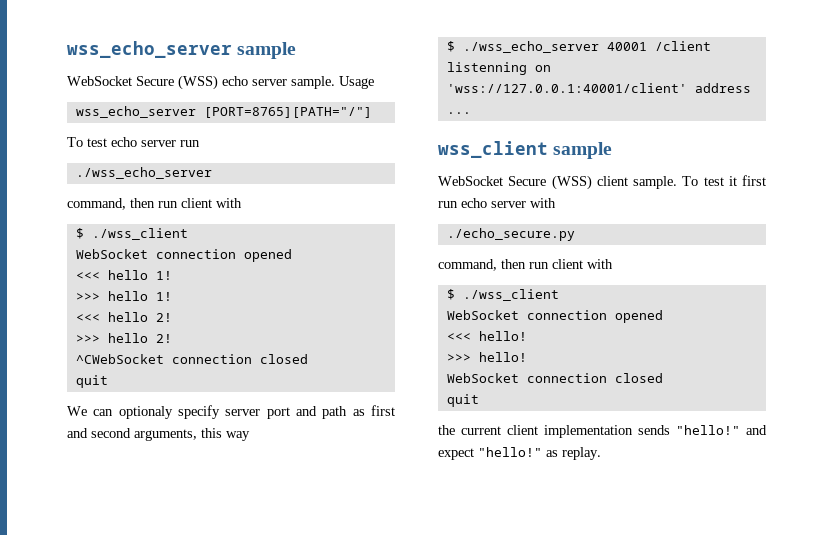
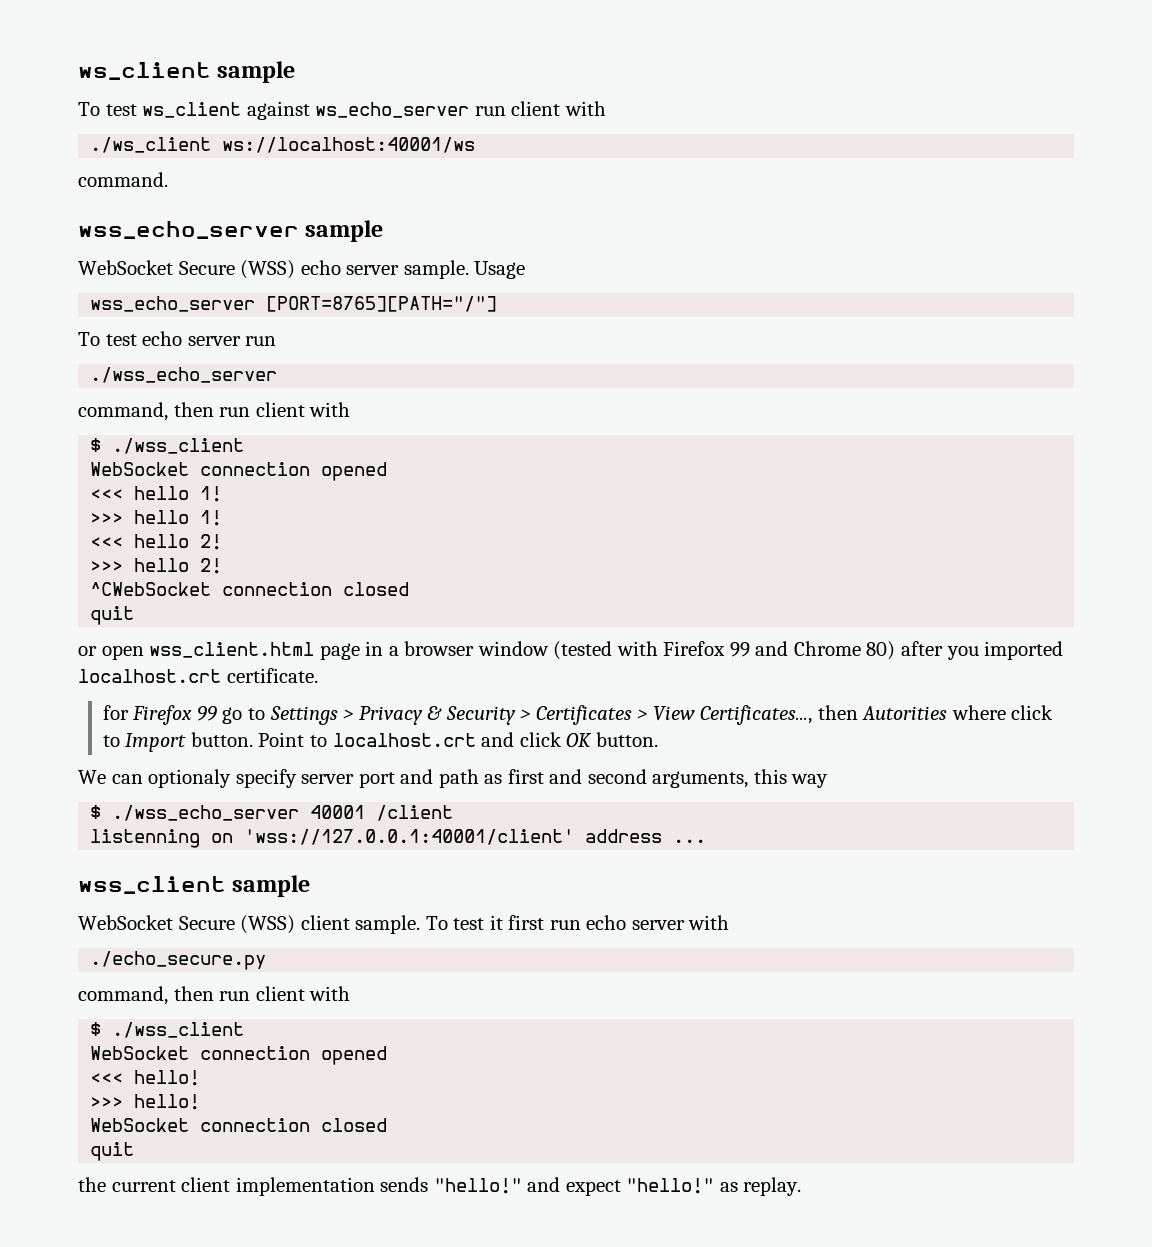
+ ws_client sample
+ To test ws_client against ws_echo_server run client with
+ ./ws_client ws://localhost:40001/ws
+ command.
+ or open wss_client.html page in a browser window (tested with Firefox 99 and Chrome 80) after you imported localhost.crt certificate.
+ for Firefox 99 go to Settings > Privacy & Security > Certificates > View Certificates..., then Autorities where click to Import button. Point to localhost.crt and click OK button.

